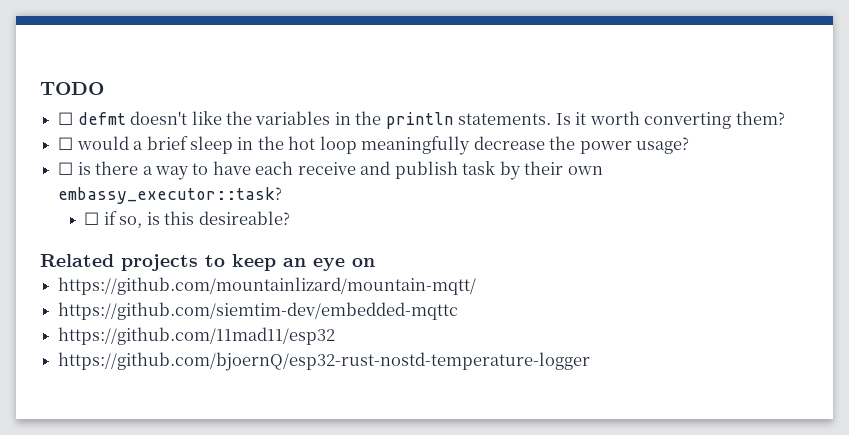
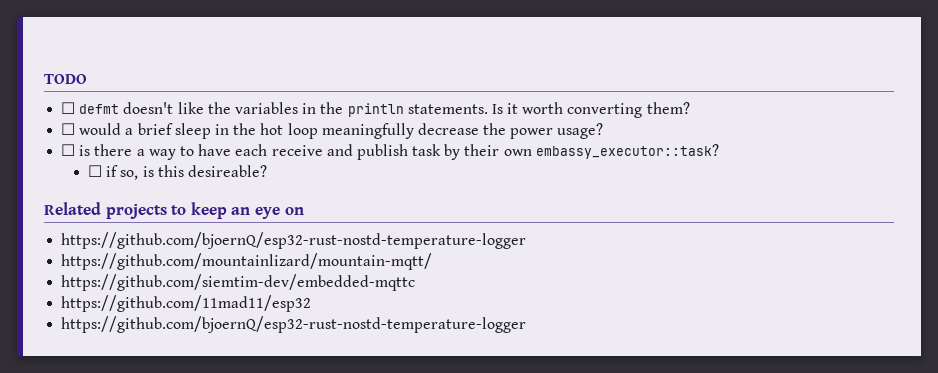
  Related projects to keep an eye on
+ https://github.com/bjoernQ/esp32-rust-nostd-temperature-logger

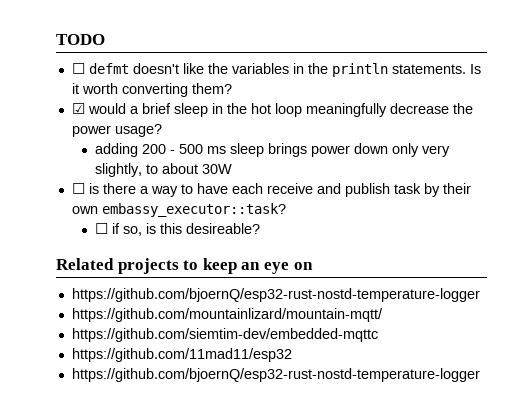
- ☐ would a brief sleep in the hot loop meaningfully decrease the power usage?
+ ☑ would a brief sleep in the hot loop meaningfully decrease the power usage?
+ adding 200 - 500 ms sleep brings power down only very slightly, to about 30W

